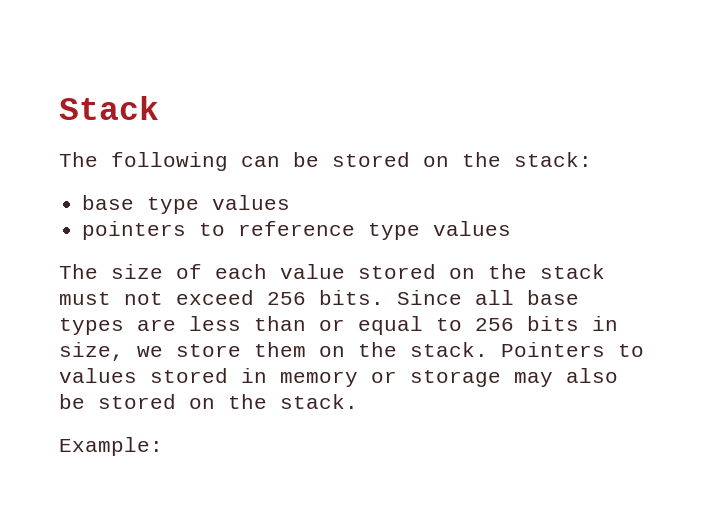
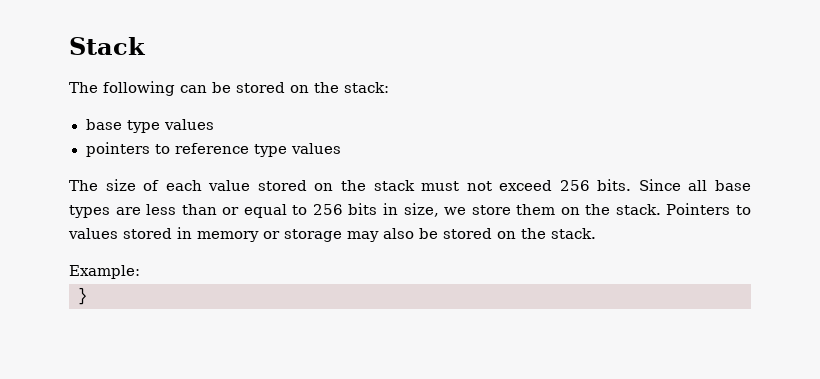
+ }

